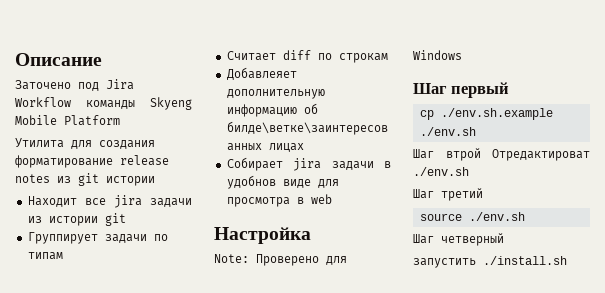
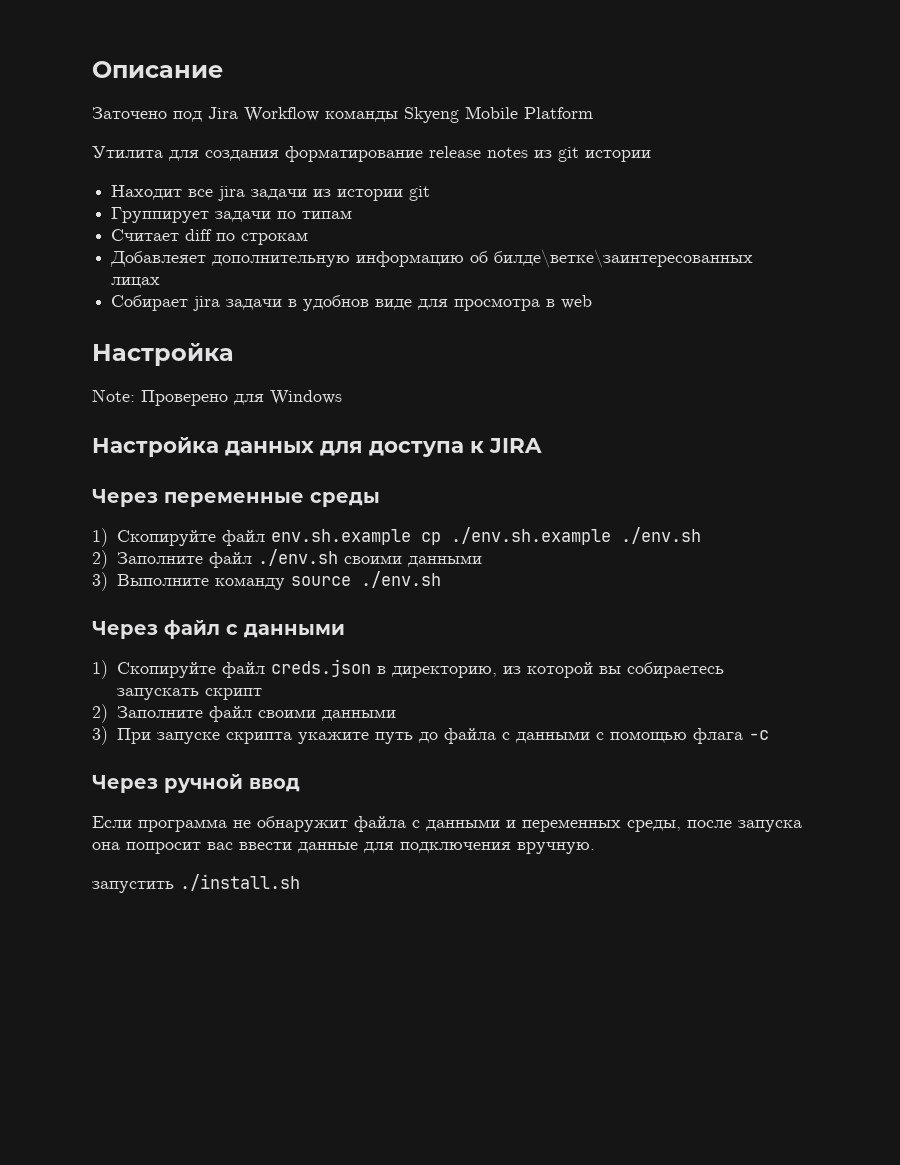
- Шаг первый
- cp ./env.sh.example ./env.sh
- Шаг втрой Отредактироват ./env.sh
- Шаг третий
- source ./env.sh
- Шаг четверный
+ Настройка данных для доступа к JIRA
+ Через переменные среды
+ 1) Скопируйте файл env.sh.example cp ./env.sh.example ./env.sh
+ 2) Заполните файл ./env.sh своими данными
+ 3) Выполните команду source ./env.sh
+ Через файл с данными
+ 1) Скопируйте файл creds.json в директорию, из которой вы собираетесь запускать скрипт
+ 2) Заполните файл своими данными
+ 3) При запуске скрипта укажите путь до файла с данными с помощью флага -с
+ Через ручной ввод
+ Если программа не обнаружит файла с данными и переменных среды, после запуска она попросит вас ввести данные для подключения вручную.

